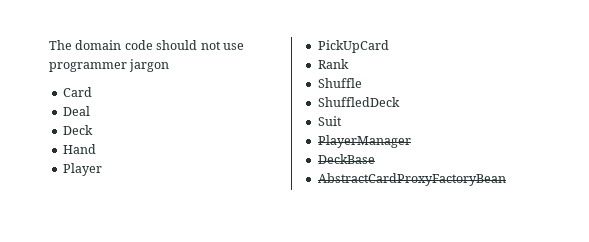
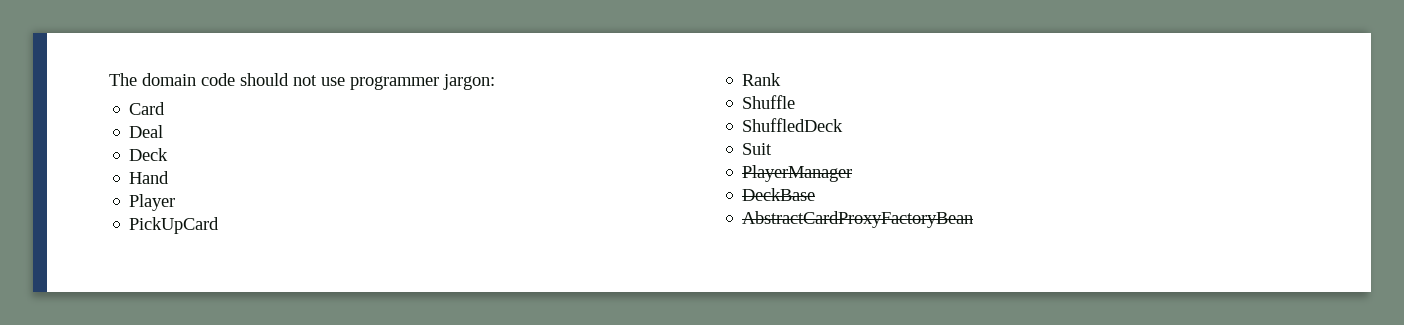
- The domain code should not use programmer jargon
+ The domain code should not use programmer jargon:

